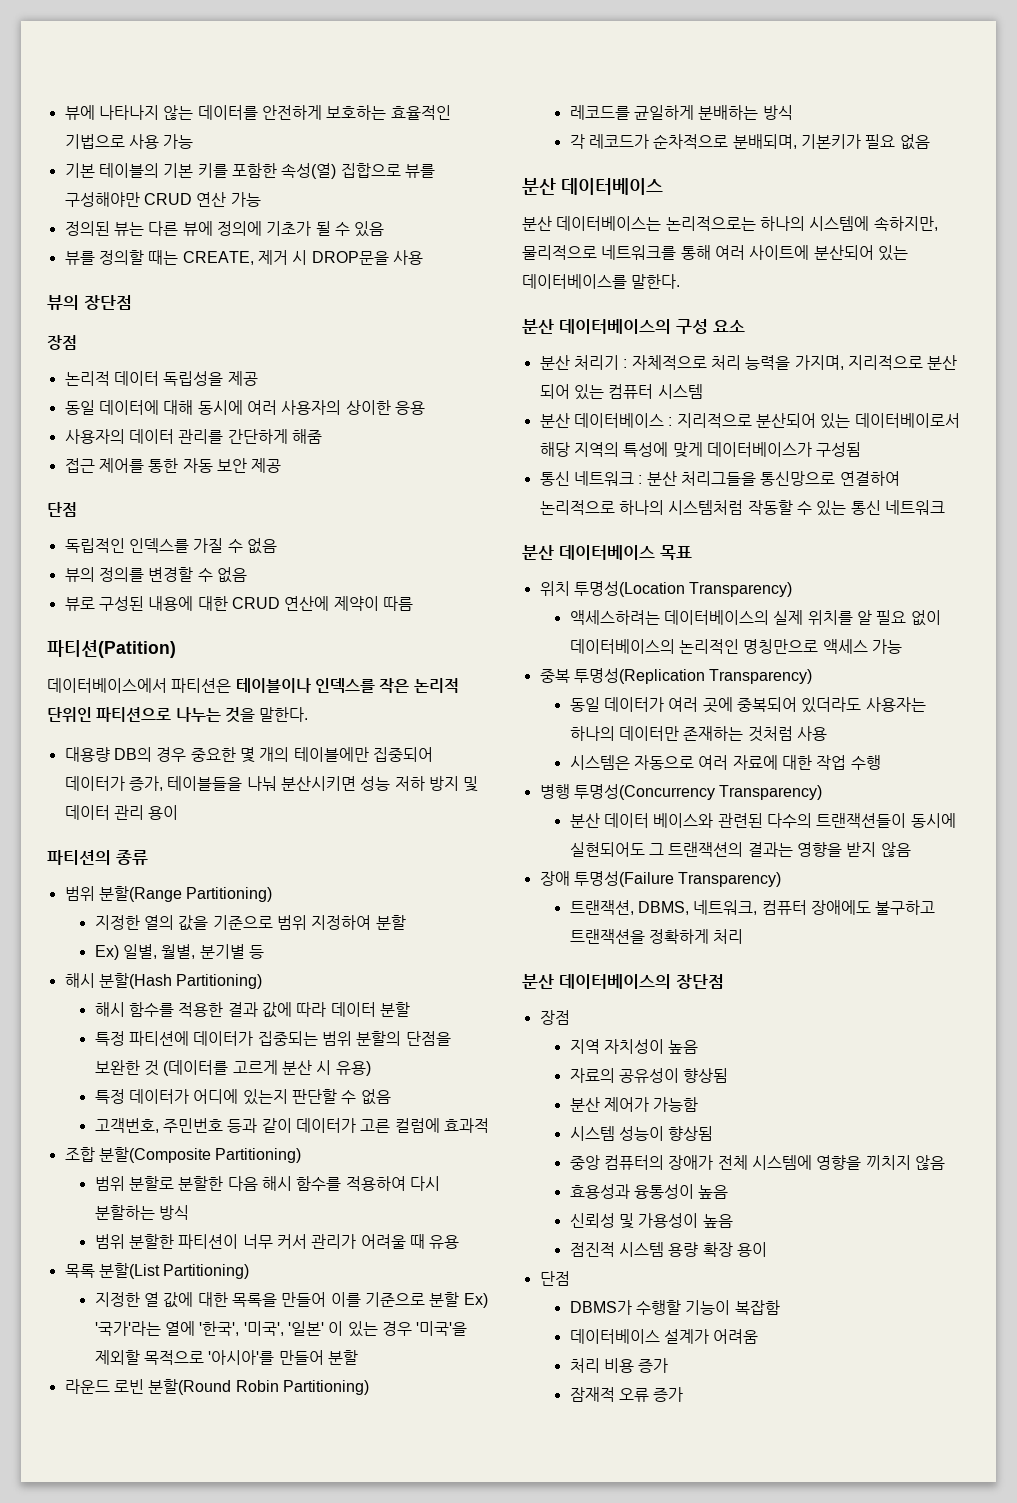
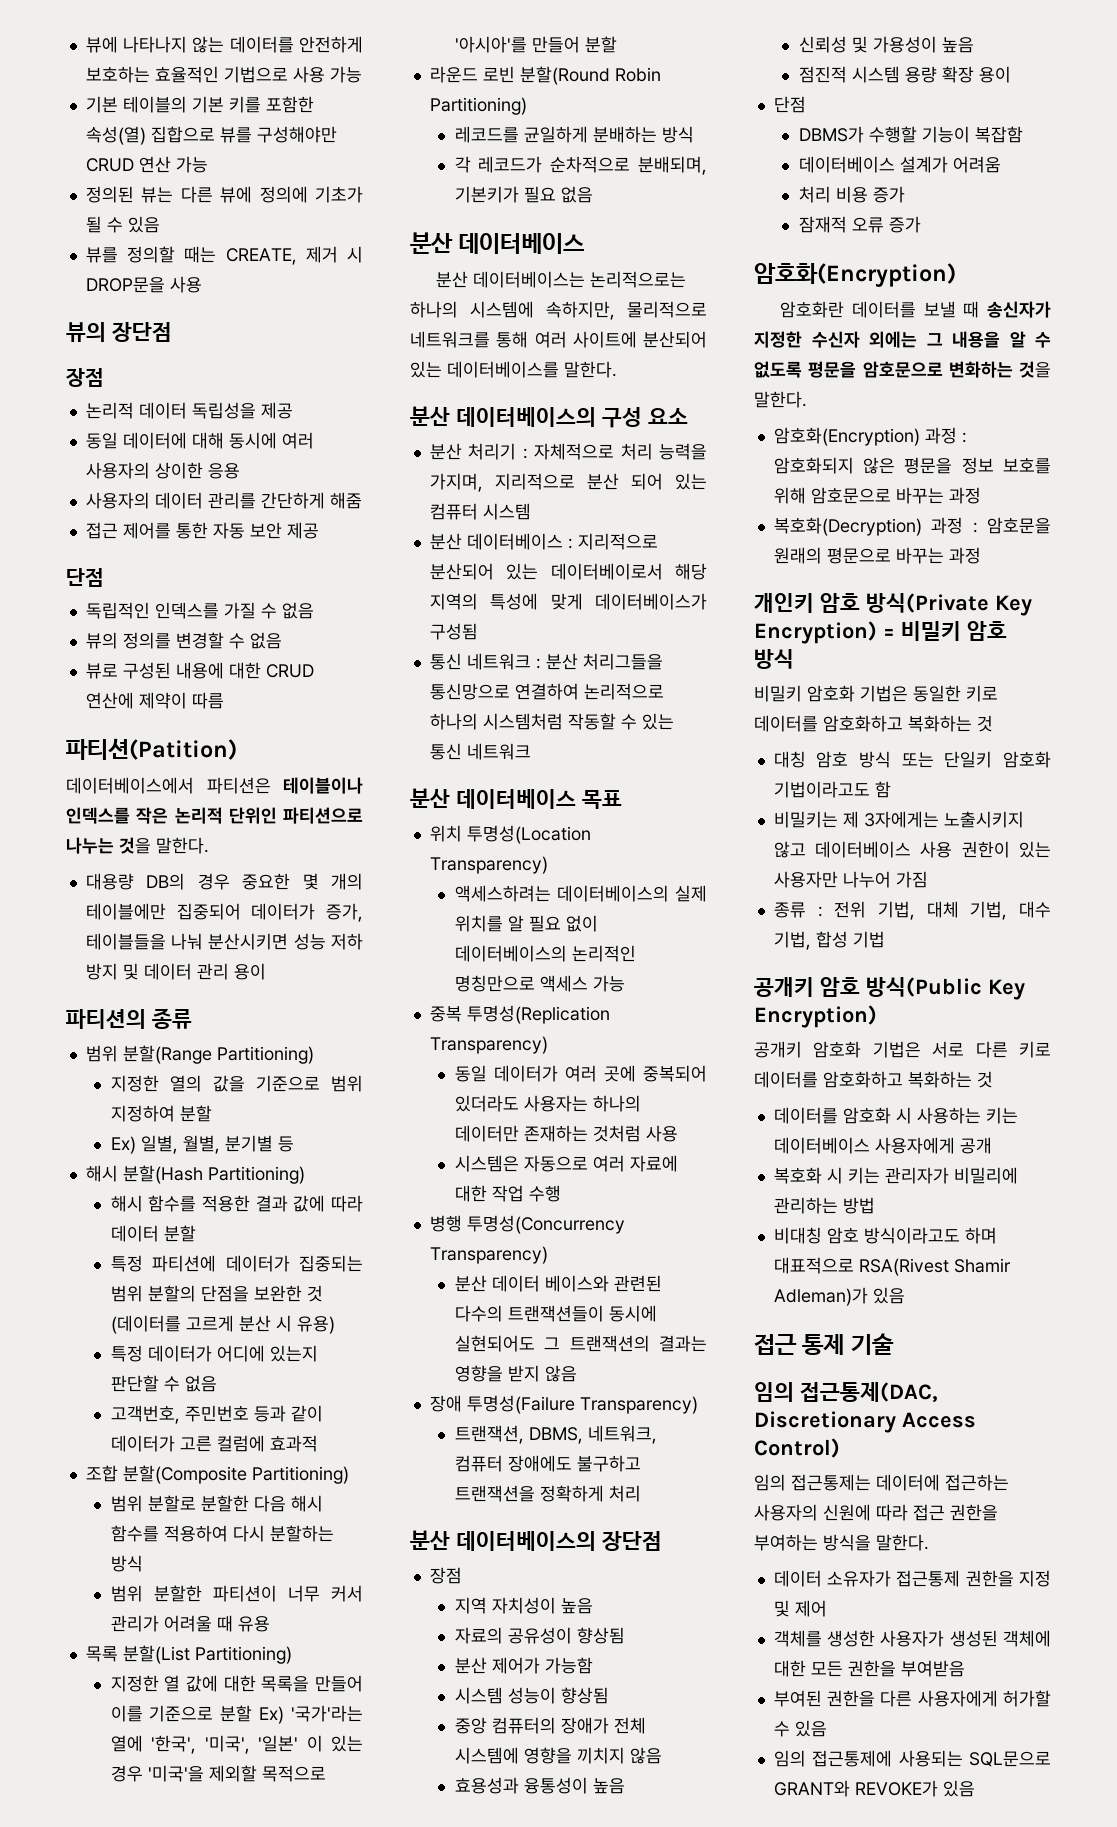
  잠재적 오류 증가
+ 암호화(Encryption)
+ 암호화란 데이터를 보낼 때 송신자가 지정한 수신자 외에는 그 내용을 알 수 없도록 평문을 암호문으로 변화하는 것을 말한다.
+ 암호화(Encryption) 과정 : 암호화되지 않은 평문을 정보 보호를 위해 암호문으로 바꾸는 과정
+ 복호화(Decryption) 과정 : 암호문을 원래의 평문으로 바꾸는 과정
+ 개인키 암호 방식(Private Key Encryption) = 비밀키 암호 방식
+ 비밀키 암호화 기법은 동일한 키로 데이터를 암호화하고 복화하는 것
+ 대칭 암호 방식 또는 단일키 암호화 기법이라고도 함
+ 비밀키는 제 3자에게는 노출시키지 않고 데이터베이스 사용 권한이 있는 사용자만 나누어 가짐
+ 종류 : 전위 기법, 대체 기법, 대수 기법, 합성 기법
+ 공개키 암호 방식(Public Key Encryption)
+ 공개키 암호화 기법은 서로 다른 키로 데이터를 암호화하고 복화하는 것
+ 데이터를 암호화 시 사용하는 키는 데이터베이스 사용자에게 공개
+ 복호화 시 키는 관리자가 비밀리에 관리하는 방법
+ 비대칭 암호 방식이라고도 하며 대표적으로 RSA(Rivest Shamir Adleman)가 있음
+ 접근 통제 기술
+ 임의 접근통제(DAC, Discretionary Access Control)
+ 임의 접근통제는 데이터에 접근하는 사용자의 신원에 따라 접근 권한을 부여하는 방식을 말한다.
+ 데이터 소유자가 접근통제 권한을 지정 및 제어
+ 객체를 생성한 사용자가 생성된 객체에 대한 모든 권한을 부여받음
+ 부여된 권한을 다른 사용자에게 허가할 수 있음
+ 임의 접근통제에 사용되는 SQL문으로 GRANT와 REVOKE가 있음

